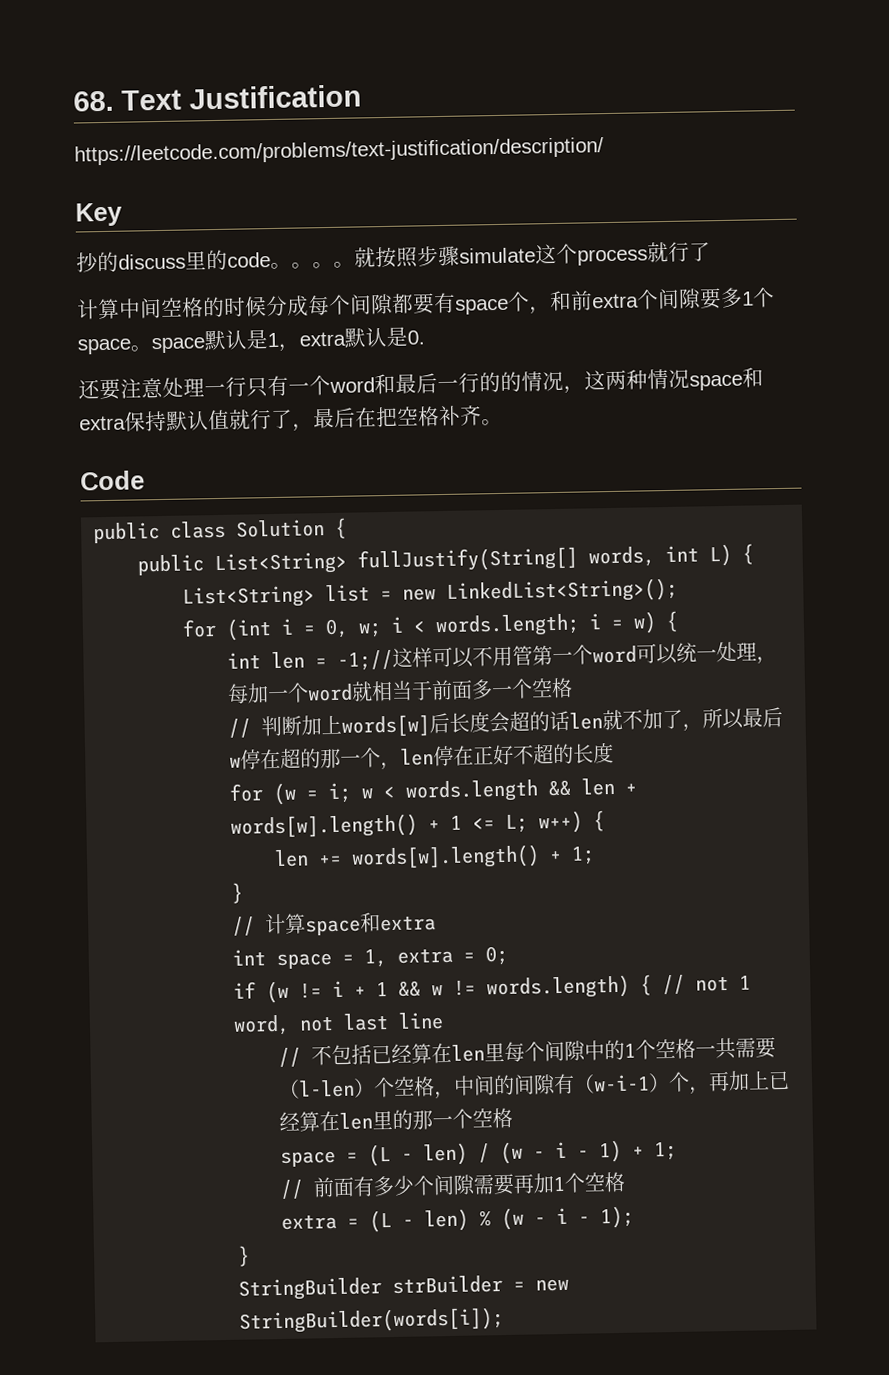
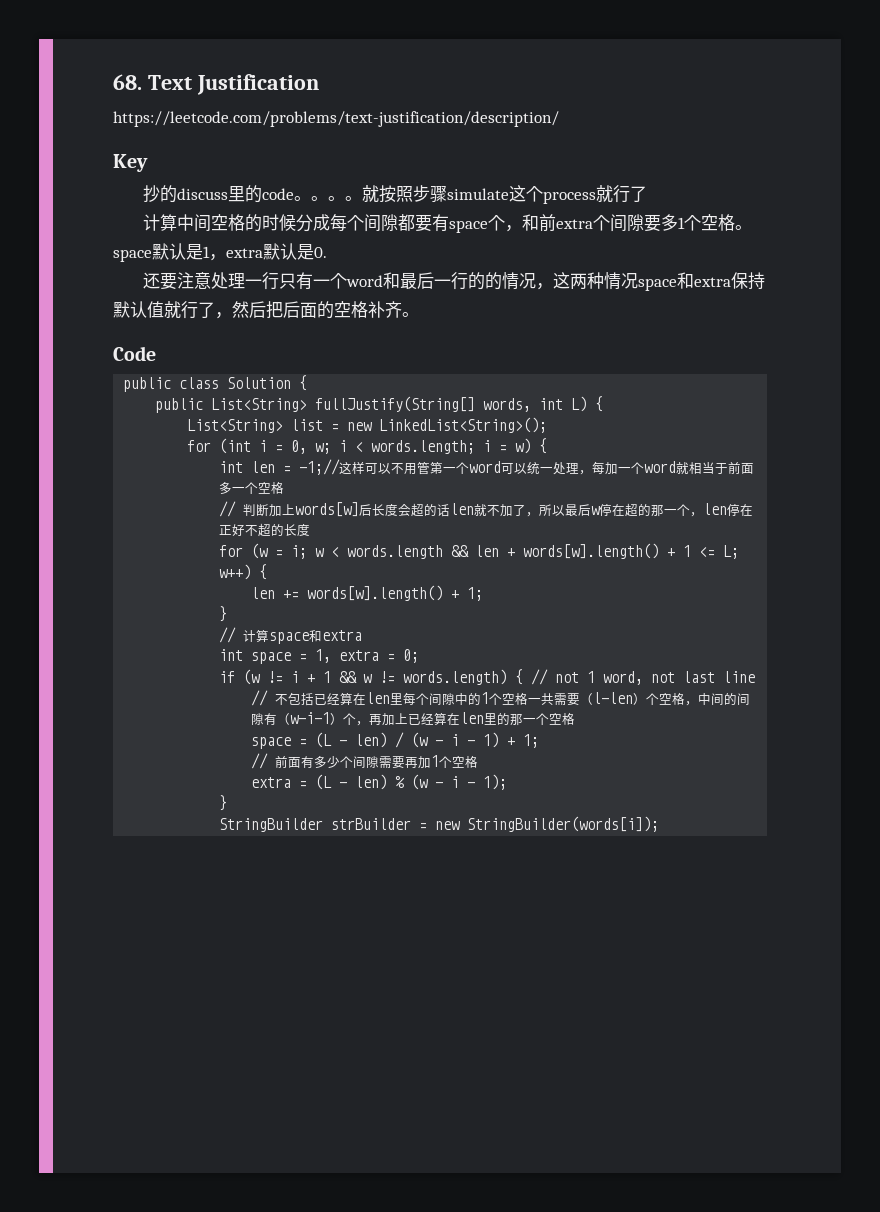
- 计算中间空格的时候分成每个间隙都要有space个，和前extra个间隙要多1个space。space默认是1，extra默认是0.
+ 计算中间空格的时候分成每个间隙都要有space个，和前extra个间隙要多1个空格。space默认是1，extra默认是0.
- 还要注意处理一行只有一个word和最后一行的的情况，这两种情况space和extra保持默认值就行了，最后在把空格补齐。
+ 还要注意处理一行只有一个word和最后一行的的情况，这两种情况space和extra保持默认值就行了，然后把后面的空格补齐。

